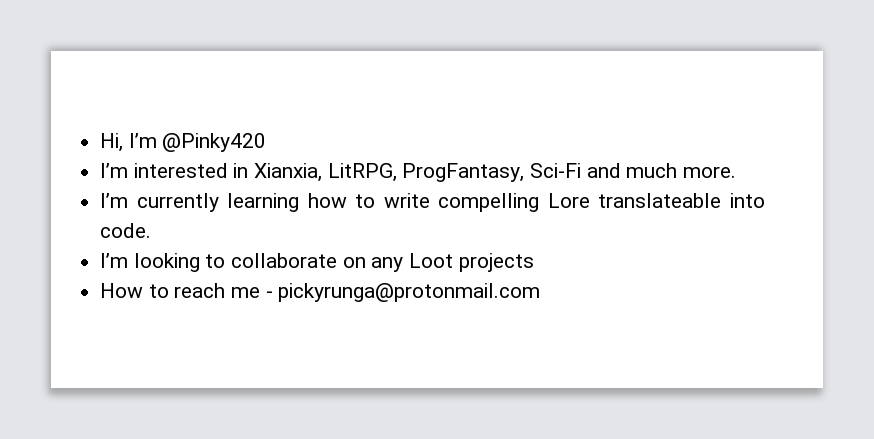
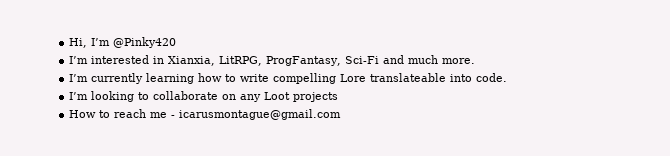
- How to reach me - pickyrunga@protonmail.com
+ How to reach me - icarusmontague@gmail.com

